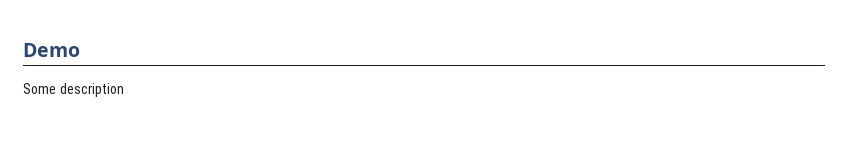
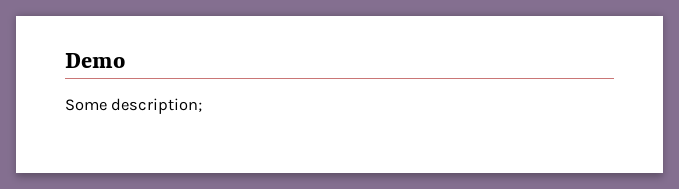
- Some description
+ Some description;

